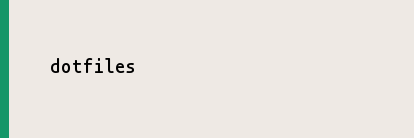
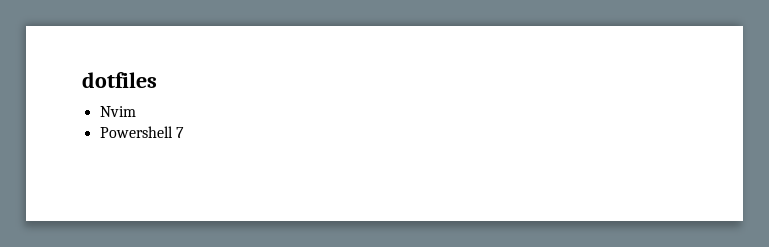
+ Nvim
+ Powershell 7

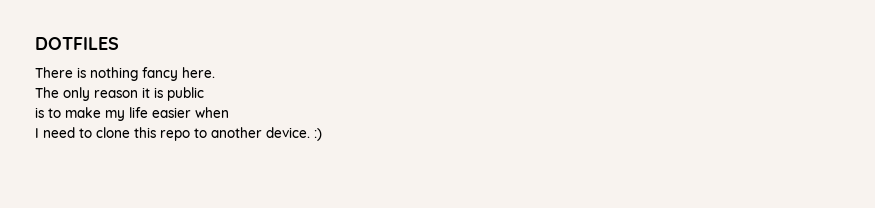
- dotfiles
- Nvim
- Powershell 7
+ DOTFILES
+ There is nothing fancy here.
+ The only reason it is public
+ is to make my life easier when
+ I need to clone this repo to another device. :)

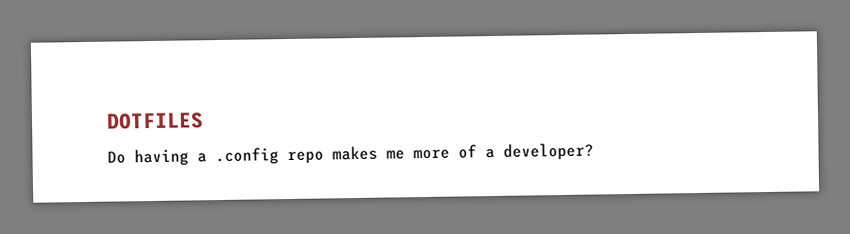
- There is nothing fancy here.
- The only reason it is public
- is to make my life easier when
- I need to clone this repo to another device. :)
+ Do having a .config repo makes me more of a developer?

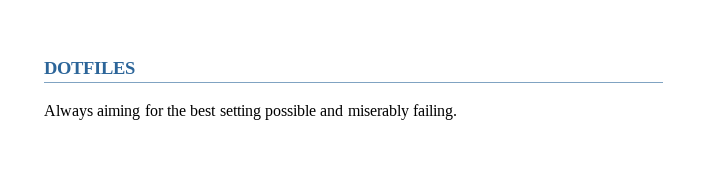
- Do having a .config repo makes me more of a developer?
+ Always aiming for the best setting possible and miserably failing.

